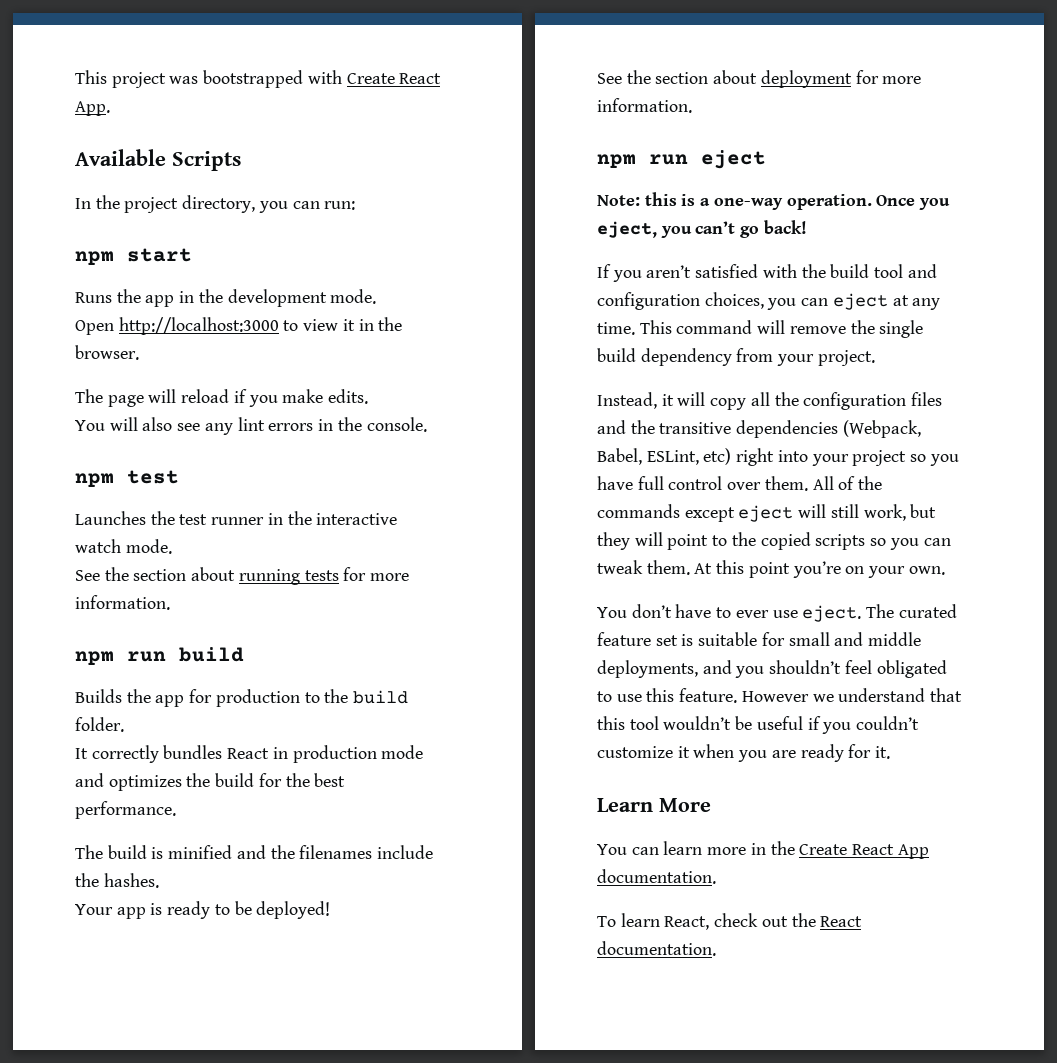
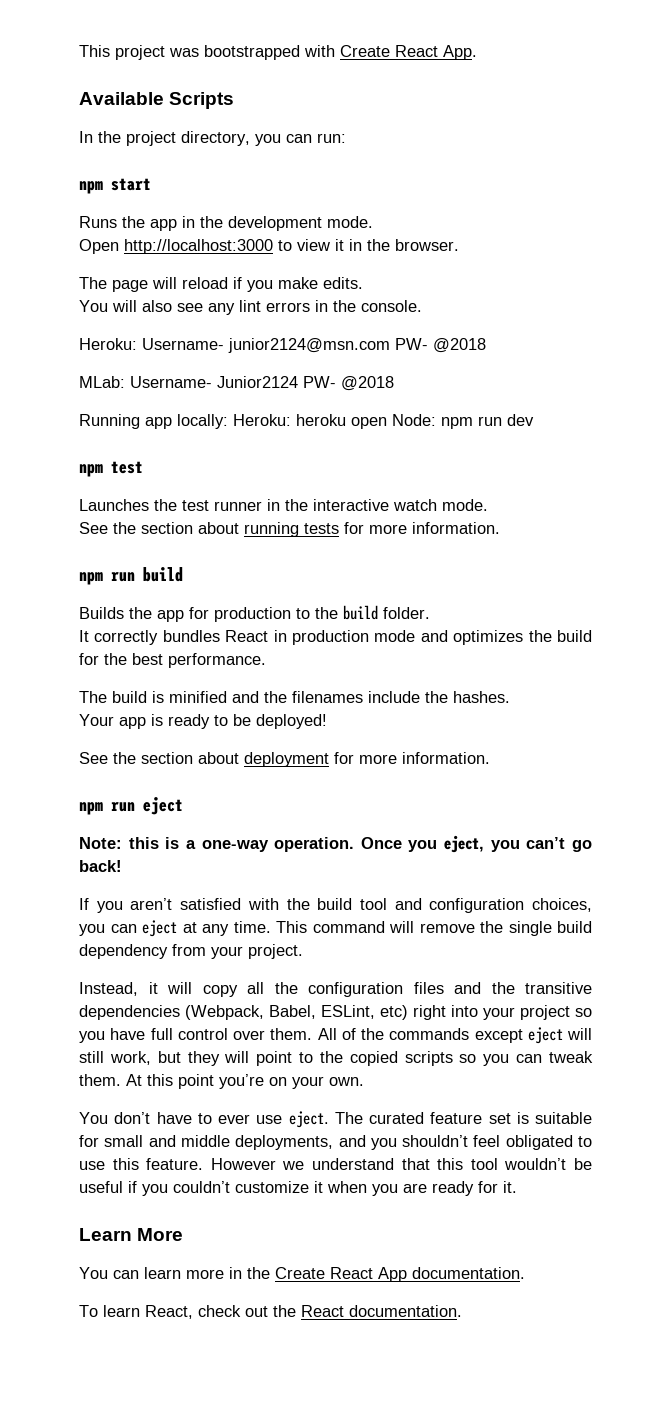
+ Heroku: Username- junior2124@msn.com PW- @2018
+ MLab: Username- Junior2124 PW- @2018
+ Running app locally: Heroku: heroku open Node: npm run dev

